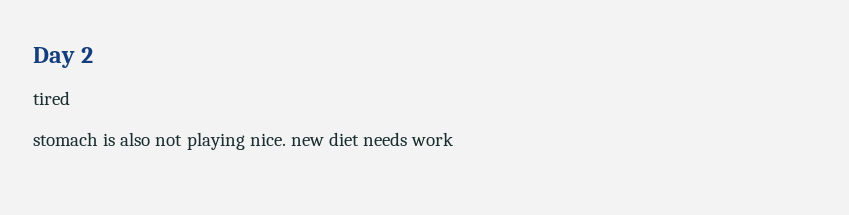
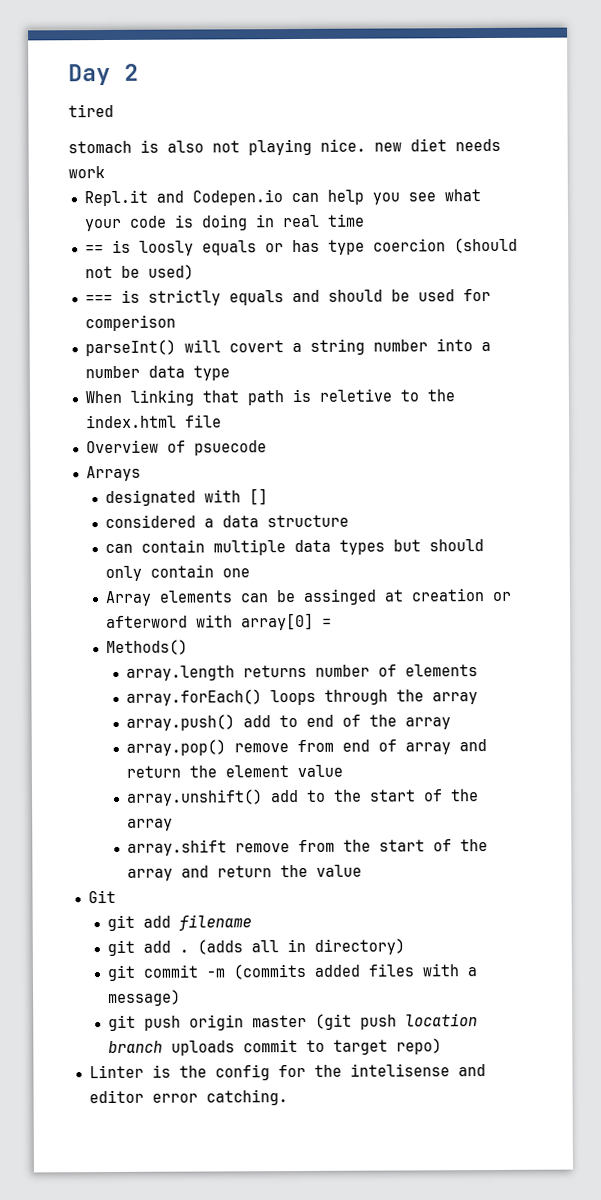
+ Repl.it and Codepen.io can help you see what your code is doing in real time
+ == is loosly equals or has type coercion (should not be used)
+ === is strictly equals and should be used for comperison
+ parseInt() will covert a string number into a number data type
+ When linking that path is reletive to the index.html file
+ Overview of psuecode
+ Arrays
+ designated with []
+ considered a data structure
+ can contain multiple data types but should only contain one
+ Array elements can be assinged at creation or afterword with array[0] =
+ Methods()
+ array.length returns number of elements
+ array.forEach() loops through the array
+ array.push() add to end of the array
+ array.pop() remove from end of array and return the element value
+ array.unshift() add to the start of the array
+ array.shift remove from the start of the array and return the value
+ Git
+ git add filename
+ git add . (adds all in directory)
+ git commit -m (commits added files with a message)
+ git push origin master (git push location branch uploads commit to target repo)
+ Linter is the config for the intelisense and editor error catching.

